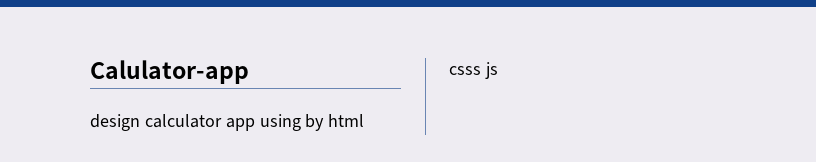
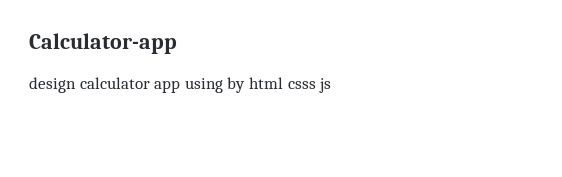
- Calulator-app
+ Calculator-app

